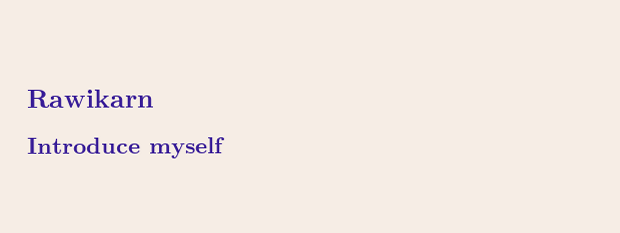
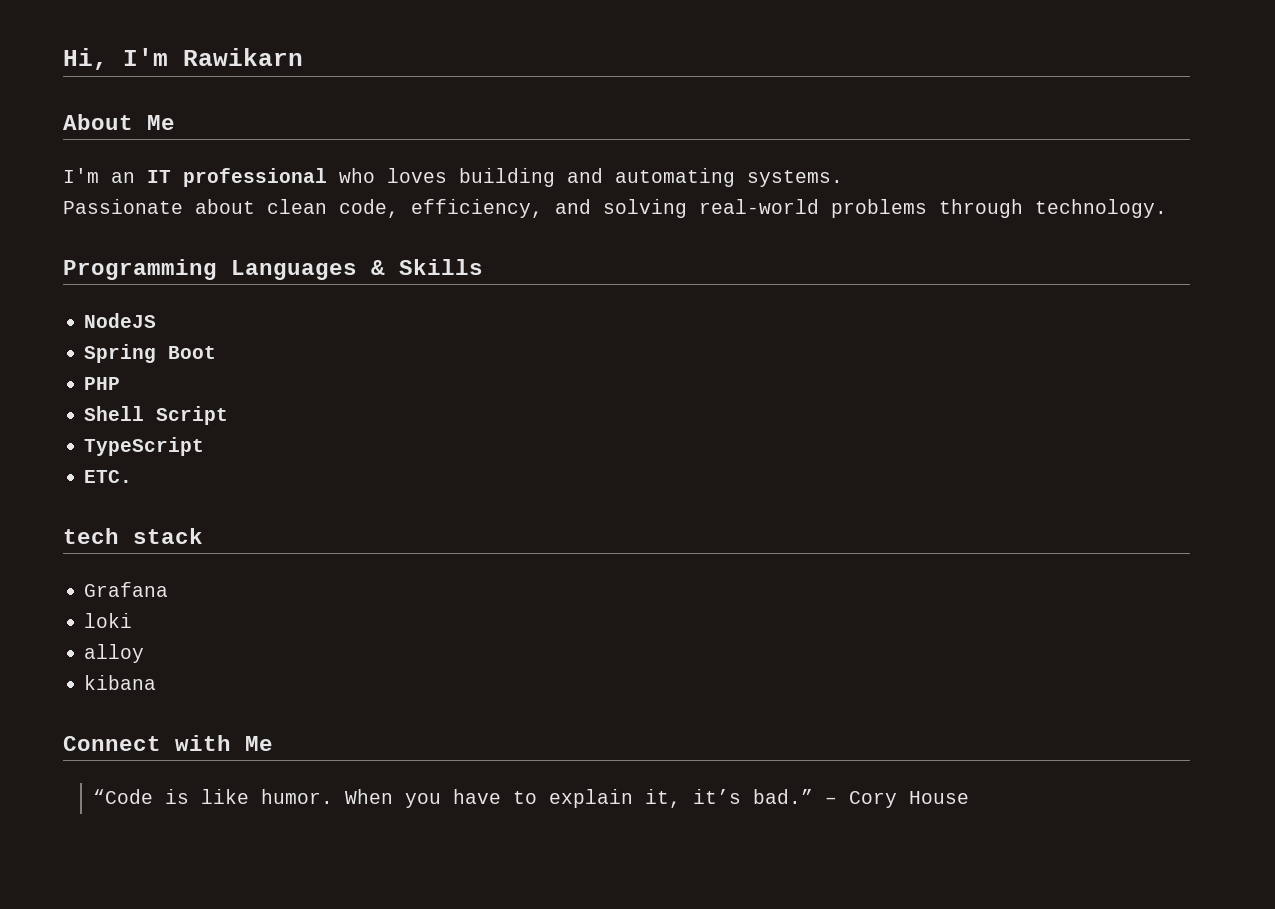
- Rawikarn
+ Hi, I'm Rawikarn
- Introduce myself
+ About Me
+ I'm an IT professional who loves building and automating systems.
+ Passionate about clean code, efficiency, and solving real-world problems through technology.
+ Programming Languages & Skills
+ NodeJS
+ Spring Boot
+ PHP
+ Shell Script
+ TypeScript
+ ETC.
+ tech stack
+ Grafana
+ loki
+ alloy
+ kibana
+ Connect with Me
+ “Code is like humor. When you have to explain it, it’s bad.” – Cory House

